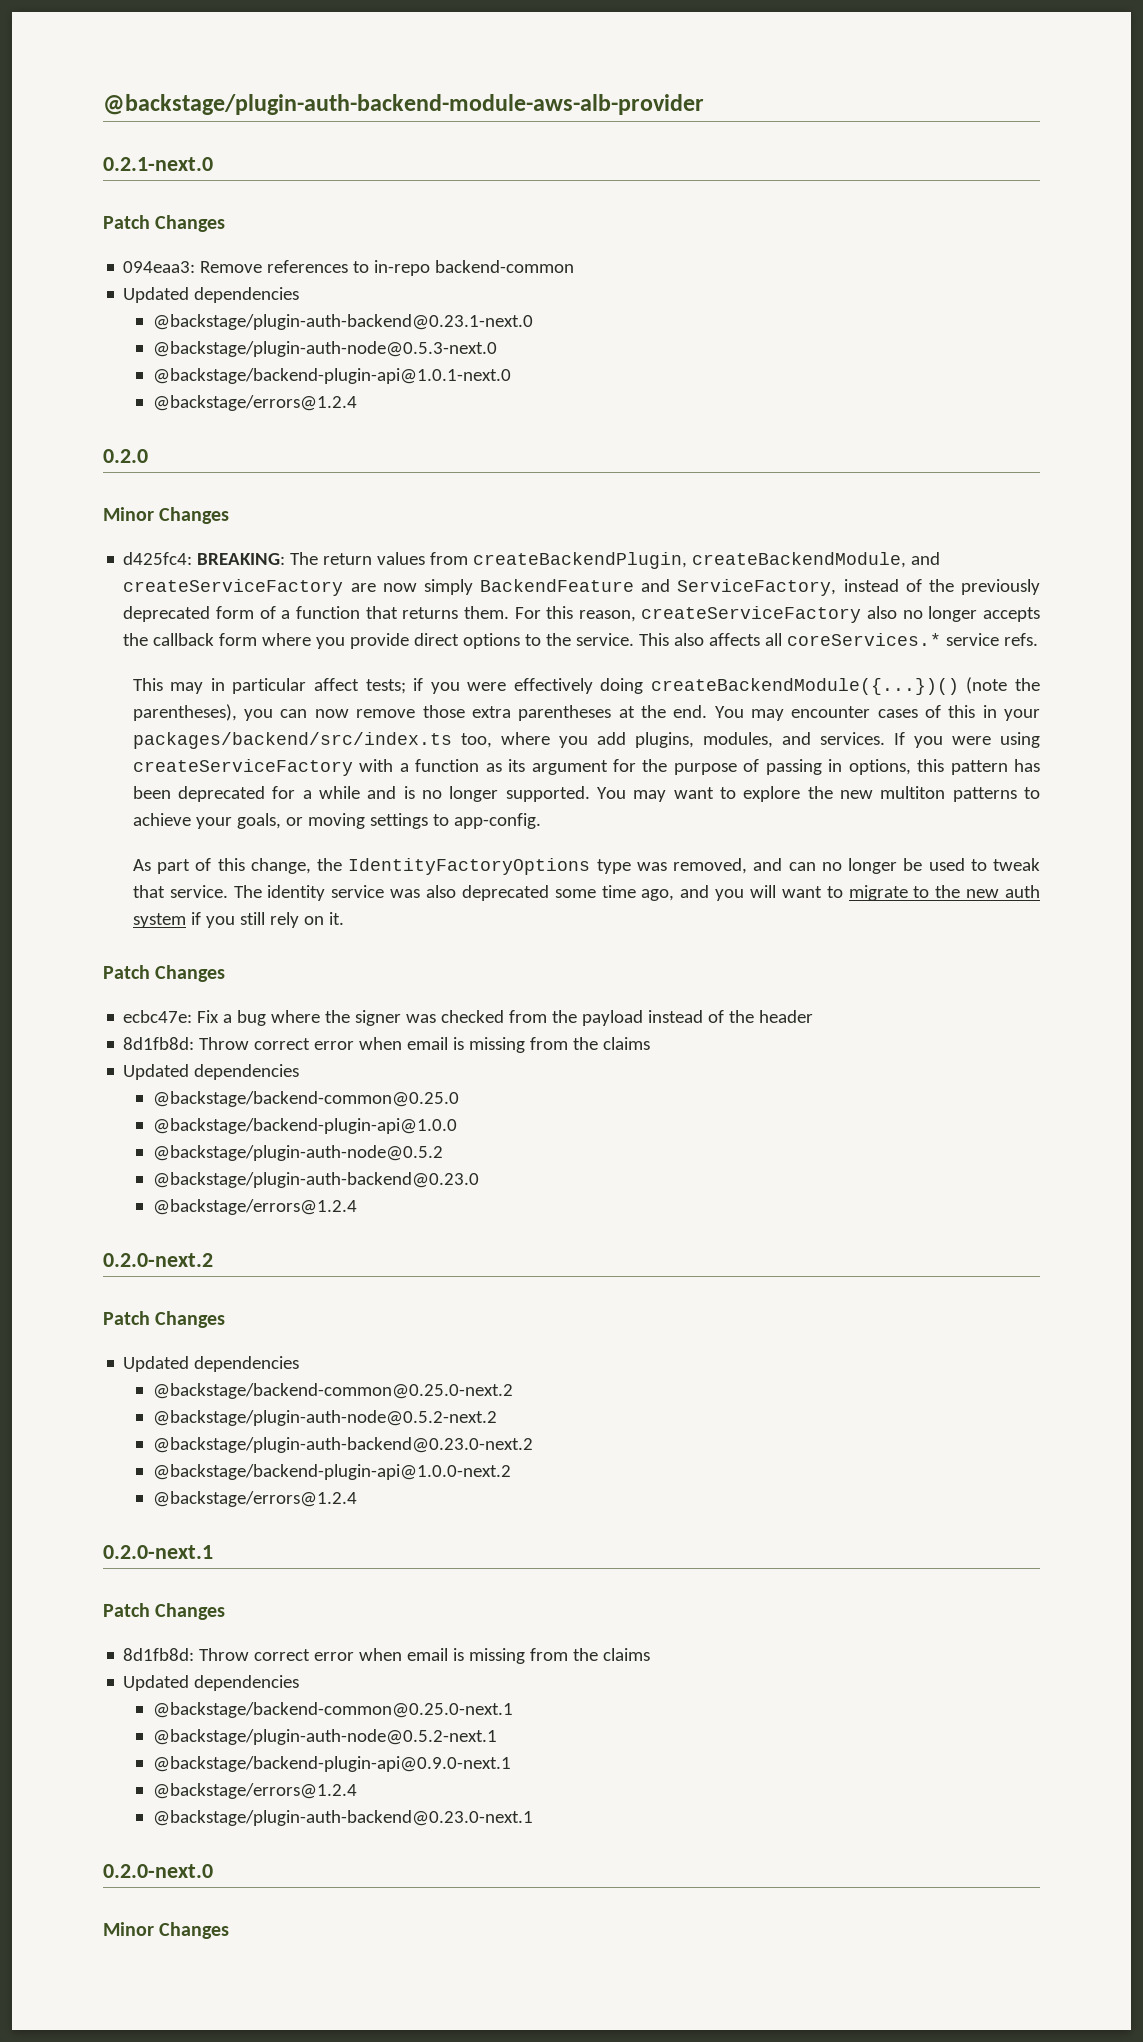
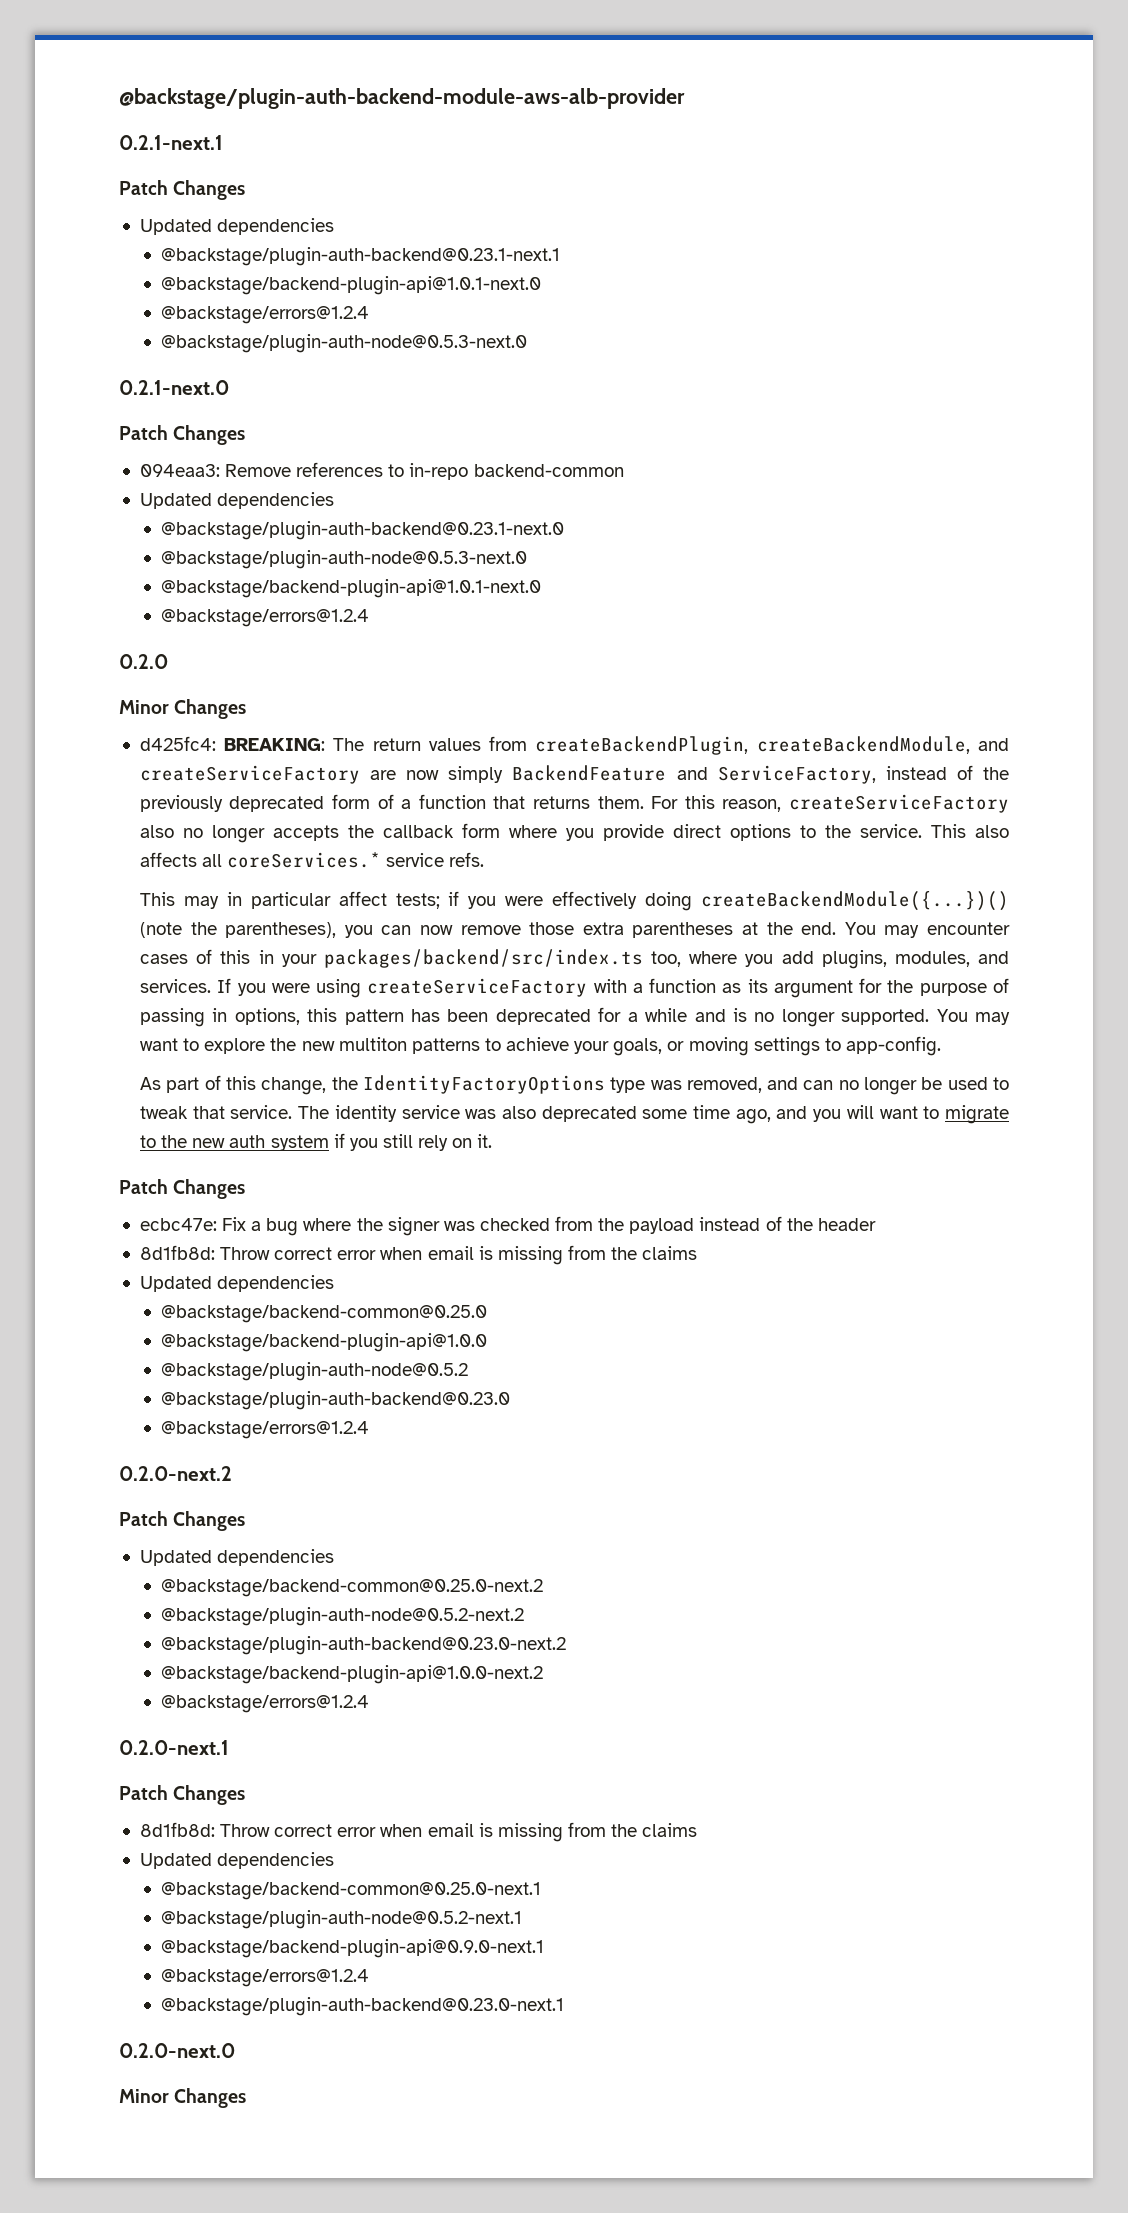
+ 0.2.1-next.1
+ Patch Changes
+ Updated dependencies
+ @backstage/plugin-auth-backend@0.23.1-next.1
+ @backstage/backend-plugin-api@1.0.1-next.0
+ @backstage/errors@1.2.4
+ @backstage/plugin-auth-node@0.5.3-next.0

